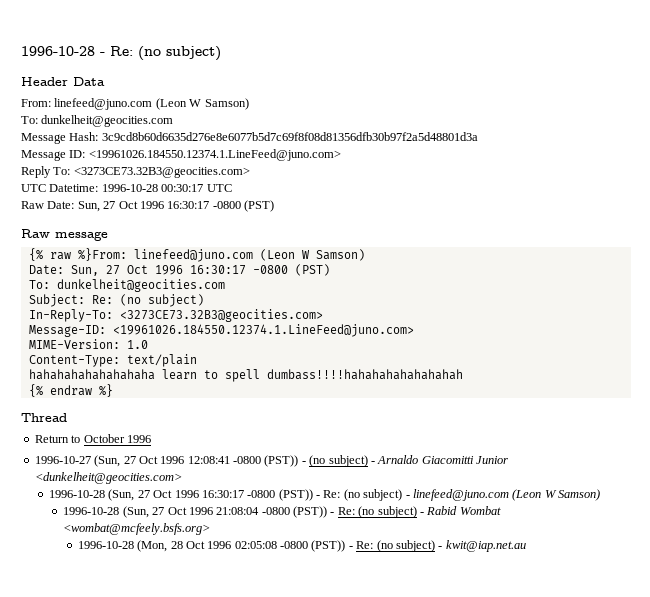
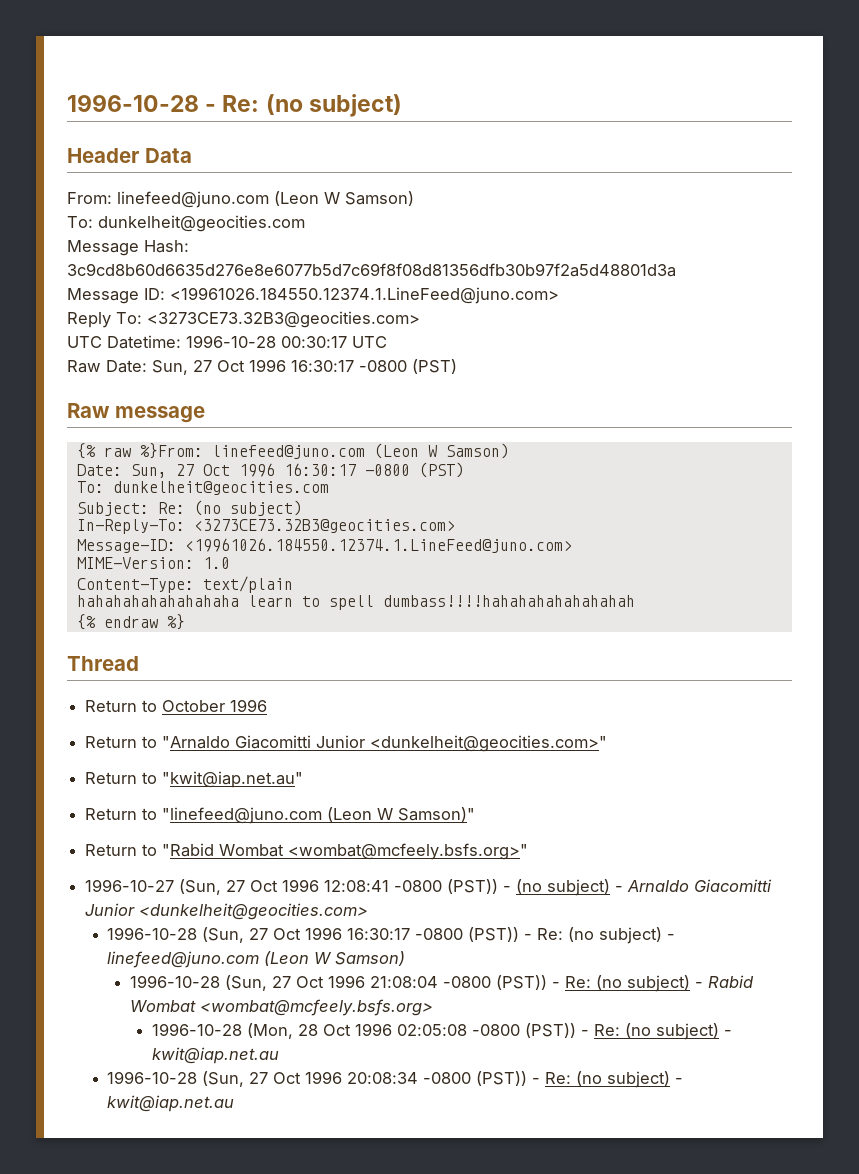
+ Return to "Arnaldo Giacomitti Junior <dunkelheit@geocities.com>"
+ Return to "kwit@iap.net.au"
+ Return to "linefeed@juno.com (Leon W Samson)"
+ Return to "Rabid Wombat <wombat@mcfeely.bsfs.org>"
+ 1996-10-28 (Sun, 27 Oct 1996 20:08:34 -0800 (PST)) - Re: (no subject) - kwit@iap.net.au

